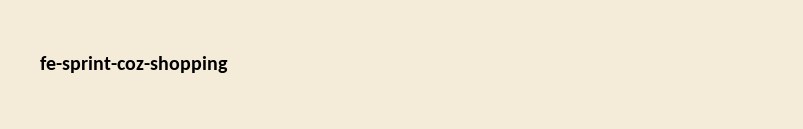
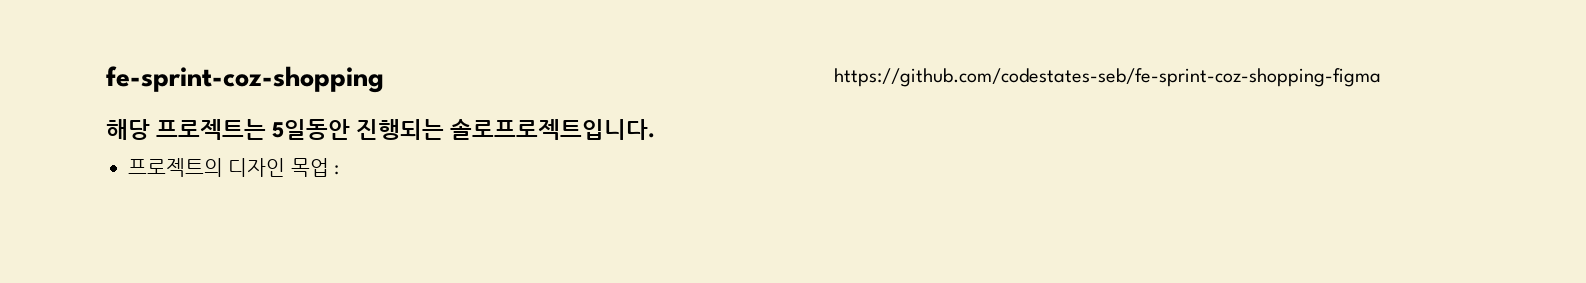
+ 해당 프로젝트는 5일동안 진행되는 솔로프로젝트입니다.
+ 프로젝트의 디자인 목업 : https://github.com/codestates-seb/fe-sprint-coz-shopping-figma

